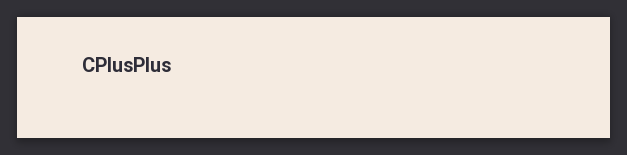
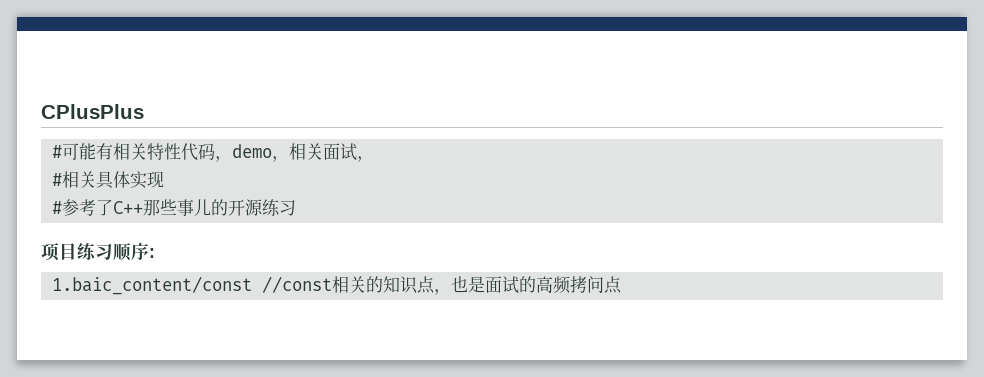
+ #可能有相关特性代码，demo，相关面试，
+ #相关具体实现
+ #参考了C++那些事儿的开源练习
+ 项目练习顺序:
+ 1.baic_content/const //const相关的知识点，也是面试的高频拷问点

